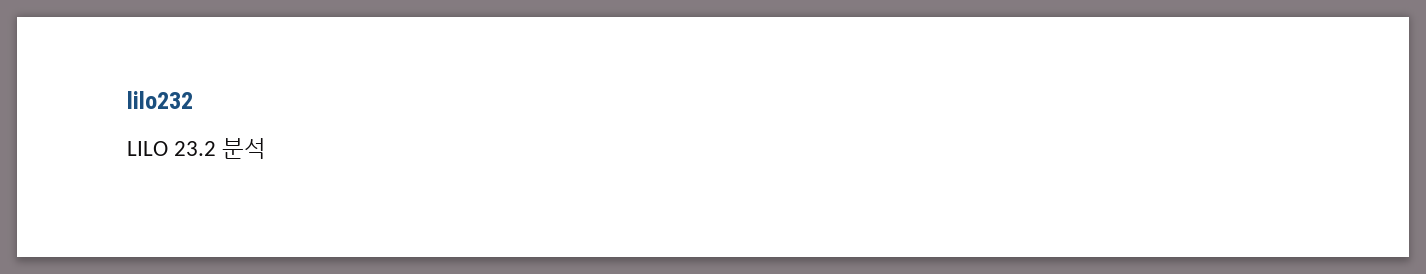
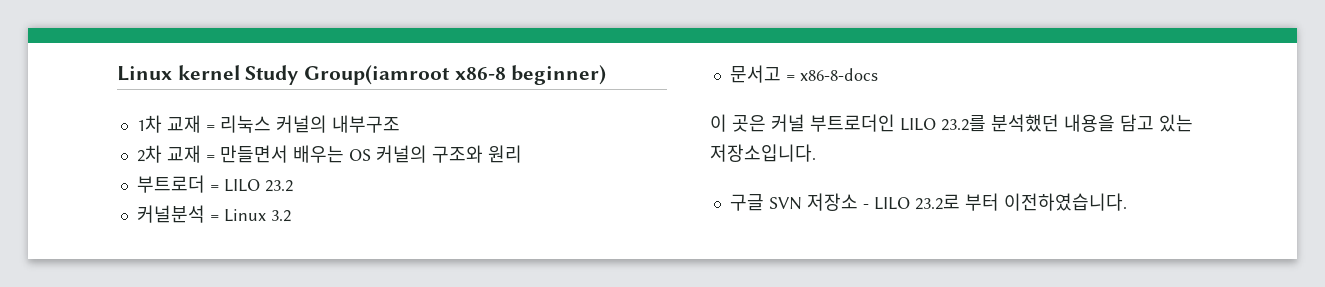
- lilo232
- LILO 23.2 분석
+ Linux kernel Study Group(iamroot x86-8 beginner)
+ 1차 교재 = 리눅스 커널의 내부구조
+ 2차 교재 = 만들면서 배우는 OS 커널의 구조와 원리
+ 부트로더 = LILO 23.2
+ 커널분석 = Linux 3.2
+ 문서고 = x86-8-docs
+ 이 곳은 커널 부트로더인 LILO 23.2를 분석했던 내용을 담고 있는 저장소입니다.
+ 구글 SVN 저장소 - LILO 23.2로 부터 이전하였습니다.

